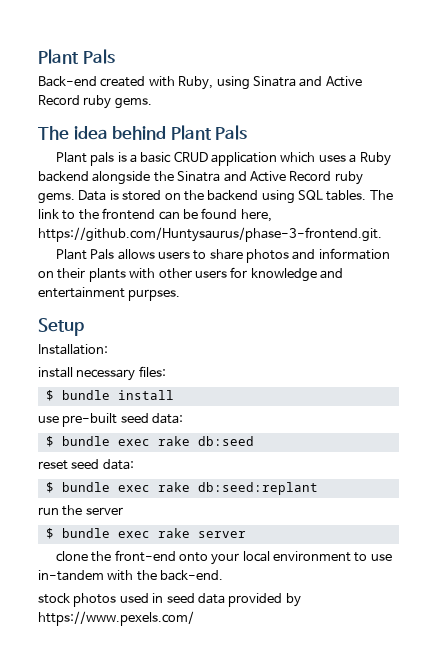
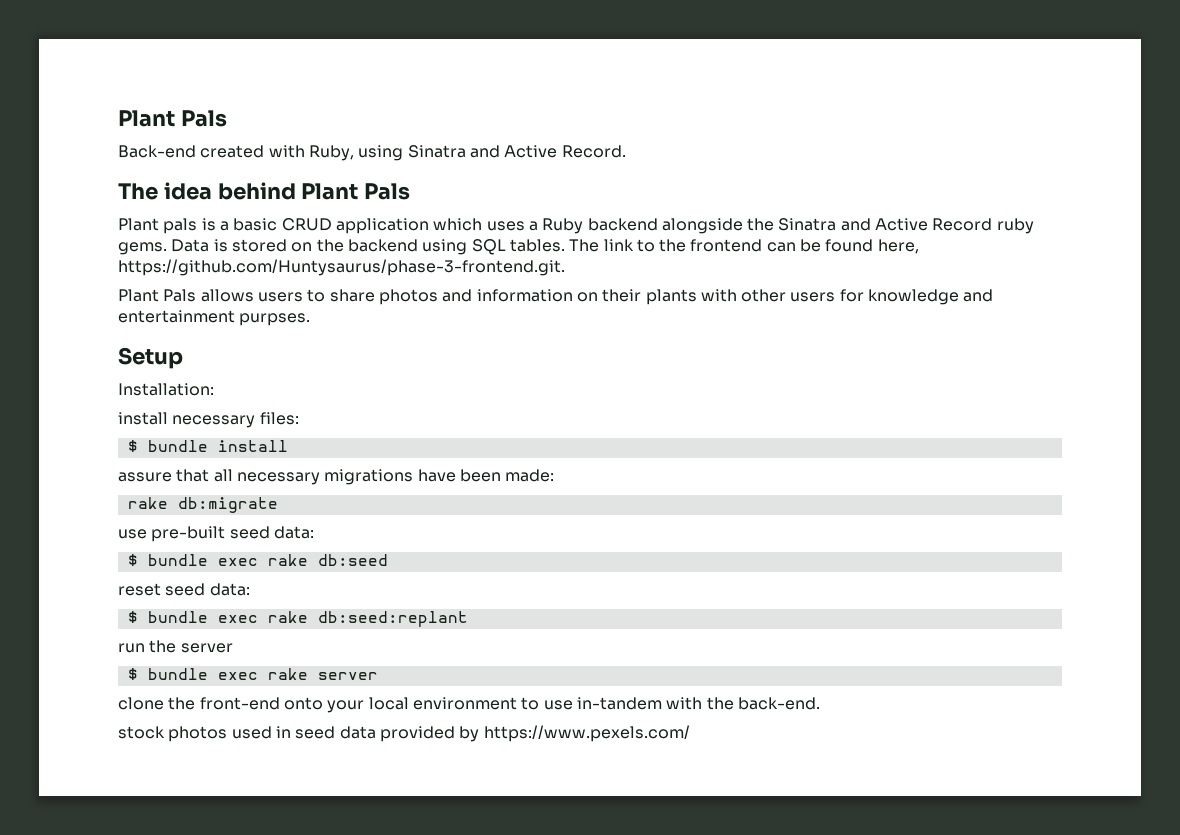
- Back-end created with Ruby, using Sinatra and Active Record ruby gems.
+ Back-end created with Ruby, using Sinatra and Active Record.
+ assure that all necessary migrations have been made:
+ rake db:migrate

